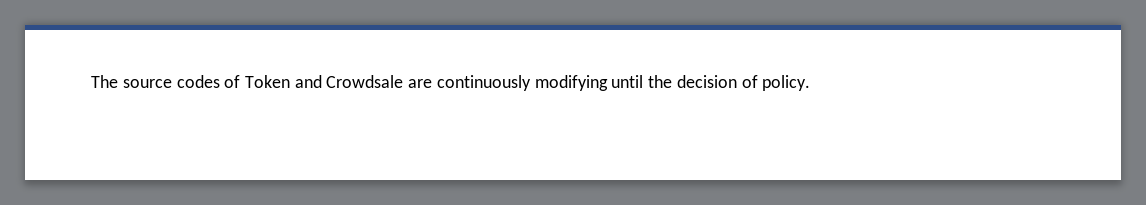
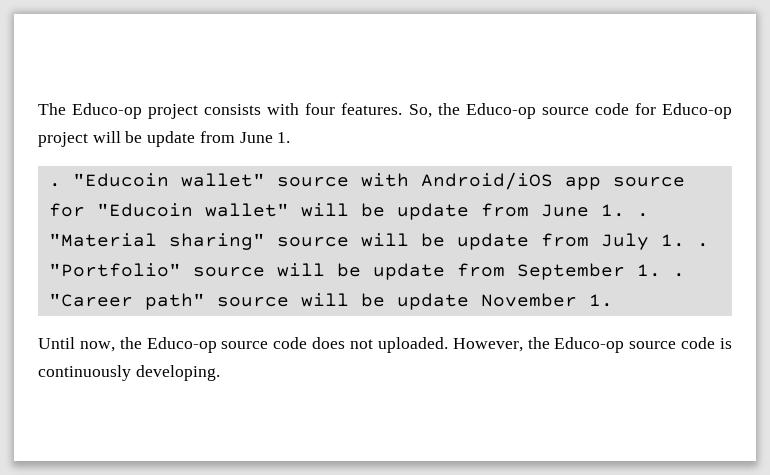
- The source codes of Token and Crowdsale are continuously modifying until the decision of policy.
+ The Educo-op project consists with four features. So, the Educo-op source code for Educo-op project will be update from June 1.
+ . "Educoin wallet" source with Android/iOS app source for "Educoin wallet" will be update from June 1. . "Material sharing" source will be update from July 1. . "Portfolio" source will be update from September 1. . "Career path" source will be update November 1.
+ Until now, the Educo-op source code does not uploaded. However, the Educo-op source code is continuously developing.

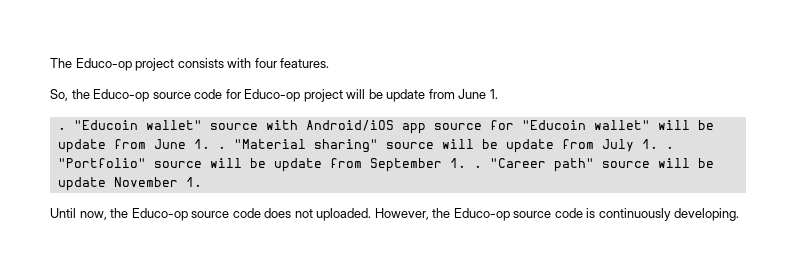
- The Educo-op project consists with four features. So, the Educo-op source code for Educo-op project will be update from June 1.
+ The Educo-op project consists with four features.
+ So, the Educo-op source code for Educo-op project will be update from June 1.

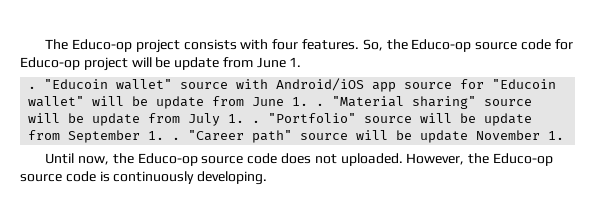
- The Educo-op project consists with four features.
- So, the Educo-op source code for Educo-op project will be update from June 1.
+ The Educo-op project consists with four features. So, the Educo-op source code for Educo-op project will be update from June 1.

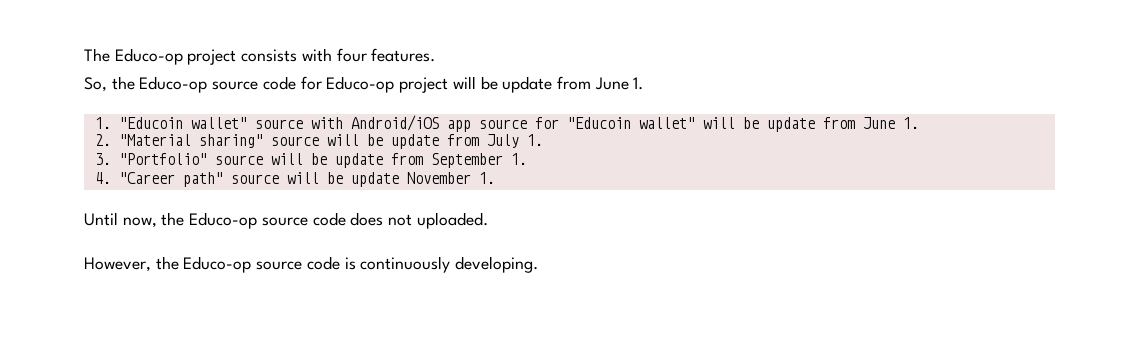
- The Educo-op project consists with four features. So, the Educo-op source code for Educo-op project will be update from June 1.
+ The Educo-op project consists with four features.
+ So, the Educo-op source code for Educo-op project will be update from June 1.
- . "Educoin wallet" source with Android/iOS app source for "Educoin wallet" will be update from June 1. . "Material sharing" source will be update from July 1. . "Portfolio" source will be update from September 1. . "Career path" source will be update November 1.
+ 1. "Educoin wallet" source with Android/iOS app source for "Educoin wallet" will be update from June 1.
+ 2. "Material sharing" source will be update from July 1.
+ 3. "Portfolio" source will be update from September 1.
+ 4. "Career path" source will be update November 1.
- Until now, the Educo-op source code does not uploaded. However, the Educo-op source code is continuously developing.
+ Until now, the Educo-op source code does not uploaded.
+ However, the Educo-op source code is continuously developing.

